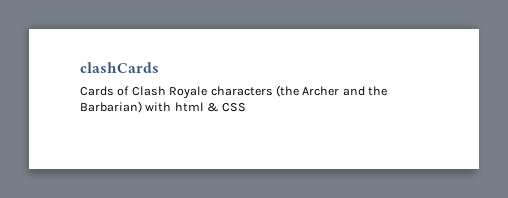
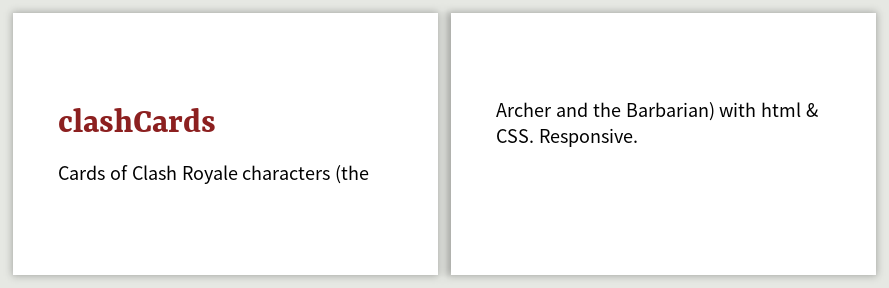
- Cards of Clash Royale characters (the Archer and the Barbarian) with html & CSS
+ Cards of Clash Royale characters (the Archer and the Barbarian) with html & CSS. Responsive.

